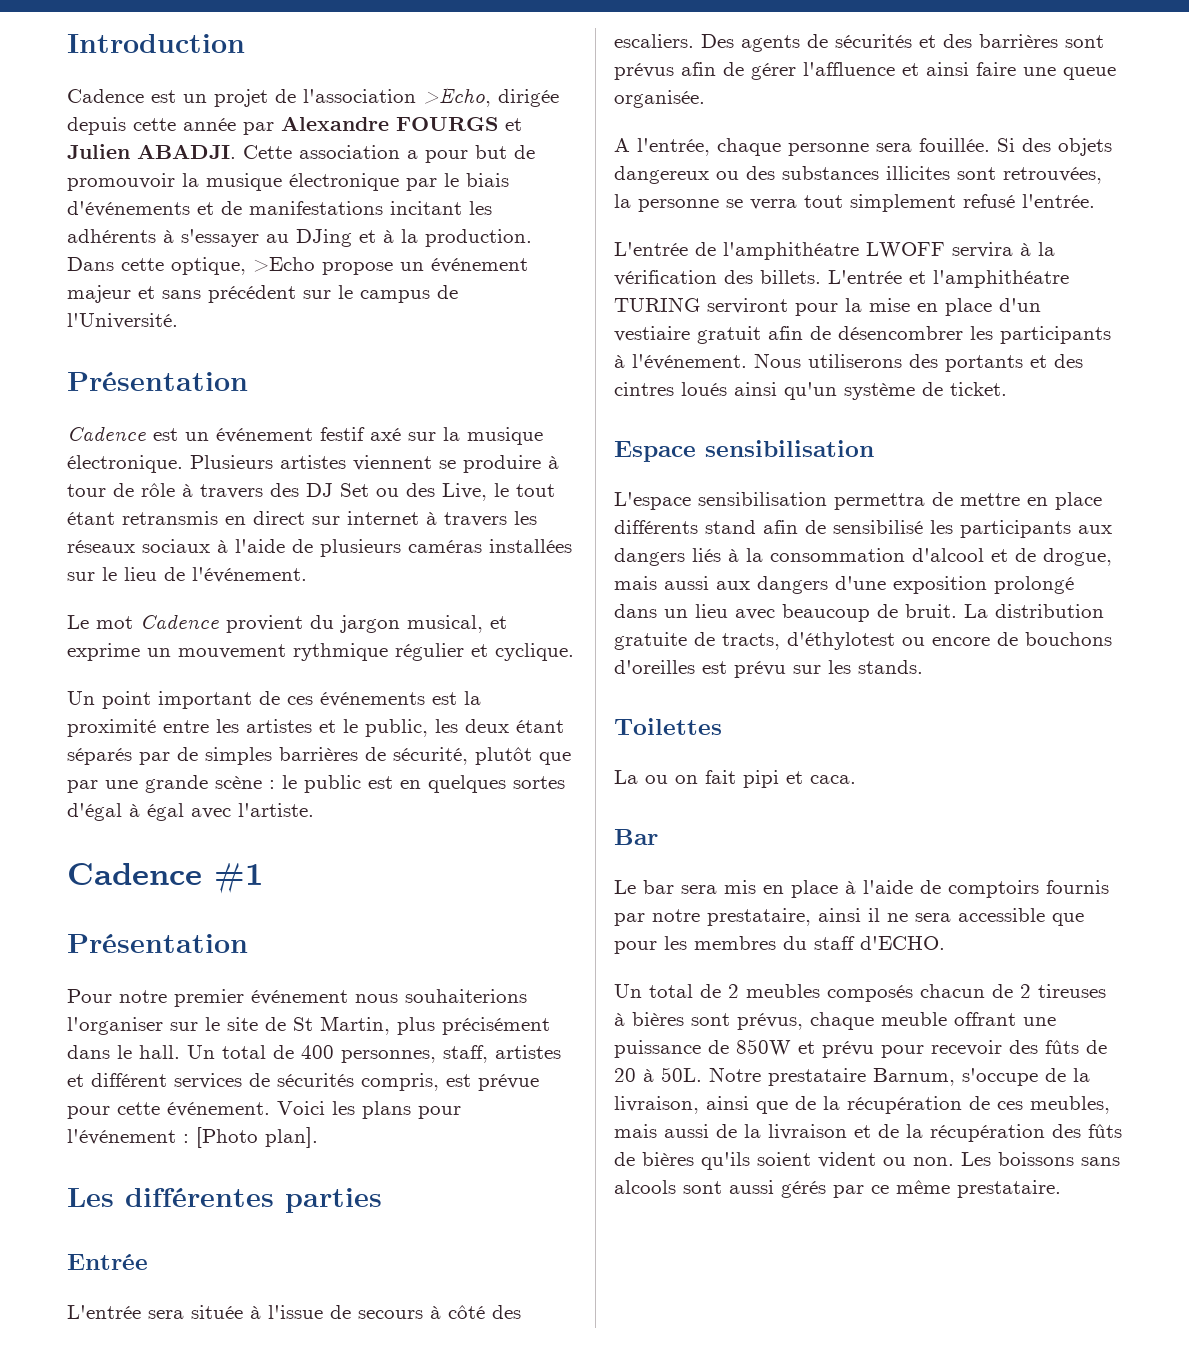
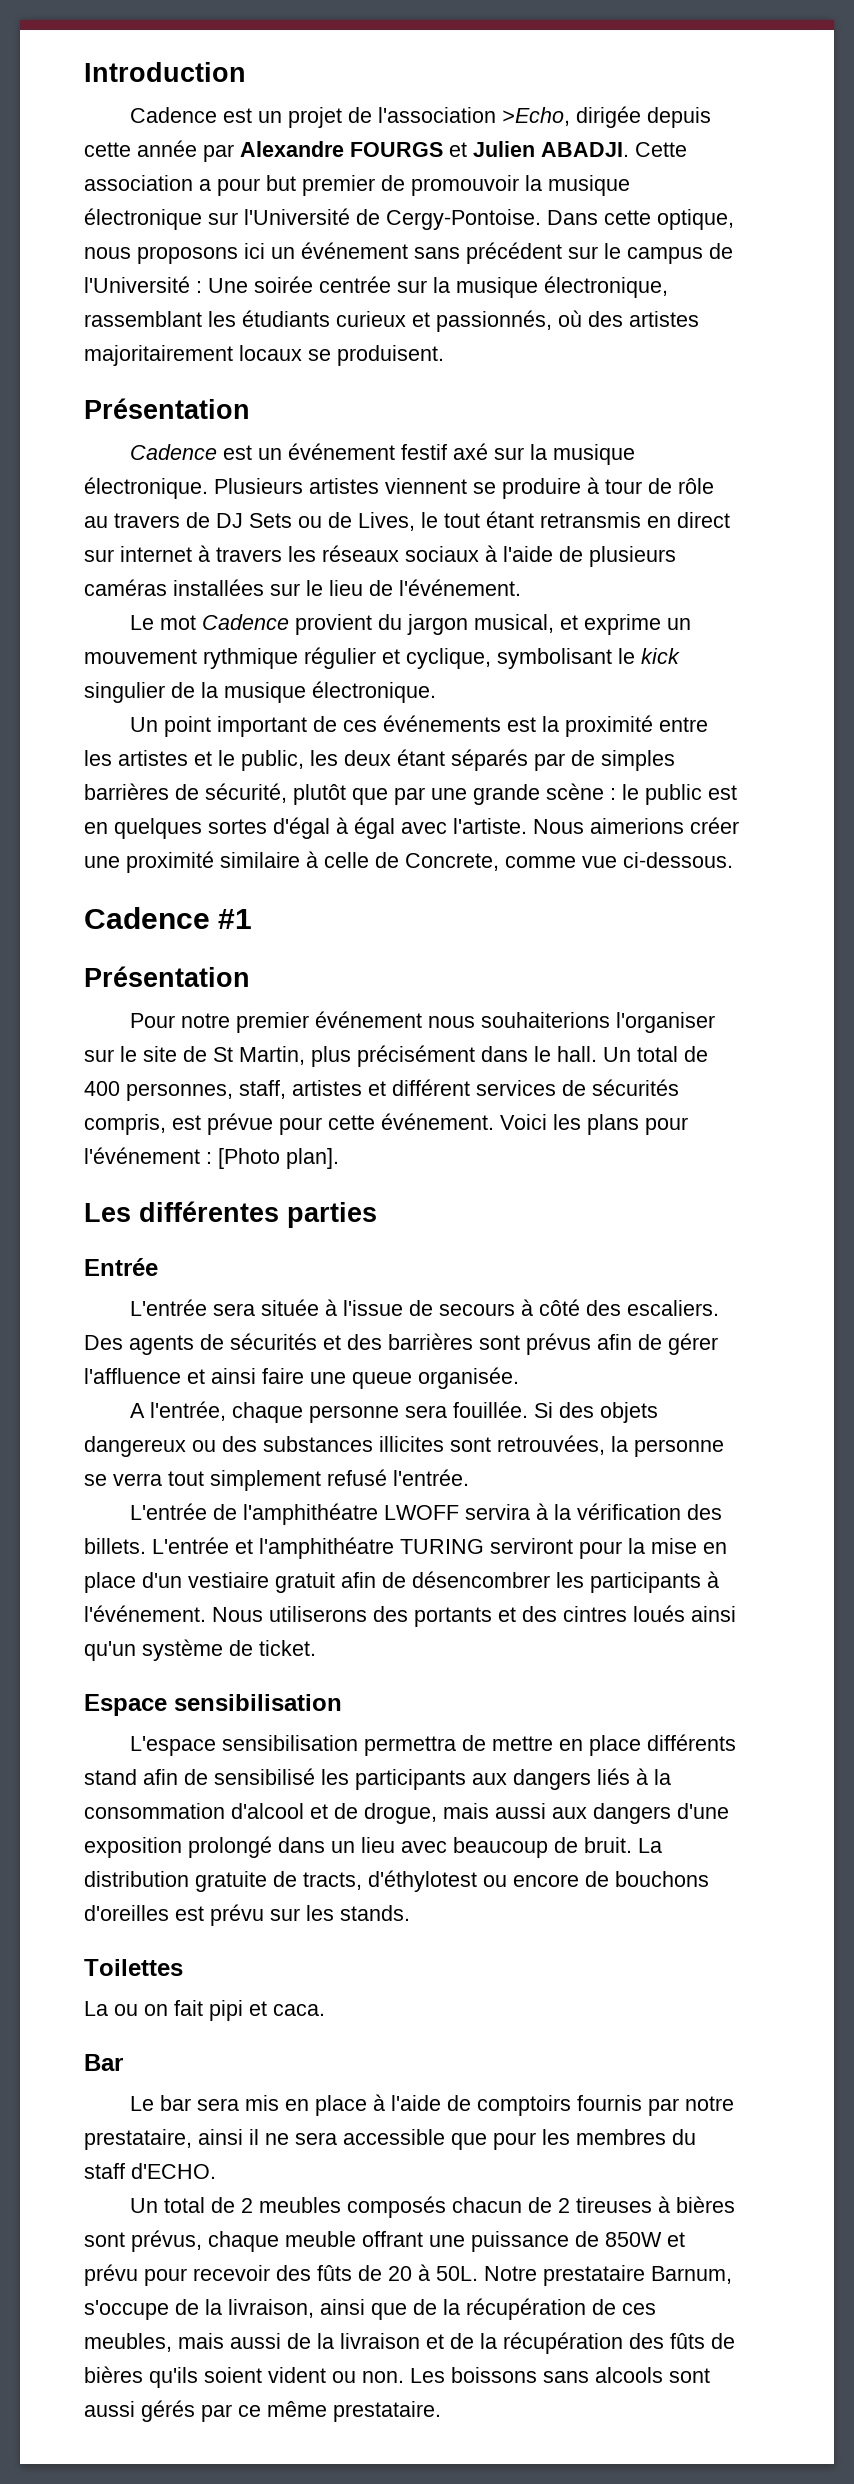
- Cette association a pour but de promouvoir la musique électronique par le biais d'événements et de manifestations incitant les adhérents à s'essayer au DJing et à la production. Dans cette optique, >Echo propose un événement majeur et sans précédent sur le campus de l'Université.
+ Cette association a pour but premier de promouvoir la musique électronique sur l'Université de Cergy-Pontoise. Dans cette optique, nous proposons ici un événement sans précédent sur le campus de l'Université : Une soirée centrée sur la musique électronique, rassemblant les étudiants curieux et passionnés, où des artistes majoritairement locaux se produisent.
- Plusieurs artistes viennent se produire à tour de rôle à travers des DJ Set ou des Live, le tout étant retransmis en direct sur internet à travers les réseaux sociaux à l'aide de plusieurs caméras installées sur le lieu de l'événement.
+ Plusieurs artistes viennent se produire à tour de rôle au travers de DJ Sets ou de Lives, le tout étant retransmis en direct sur internet à travers les réseaux sociaux à l'aide de plusieurs caméras installées sur le lieu de l'événement.
- Le mot Cadence provient du jargon musical, et exprime un mouvement rythmique régulier et cyclique.
+ Le mot Cadence provient du jargon musical, et exprime un mouvement rythmique régulier et cyclique, symbolisant le kick singulier de la musique électronique.
+ Nous aimerions créer une proximité similaire à celle de Concrete, comme vue ci-dessous.

